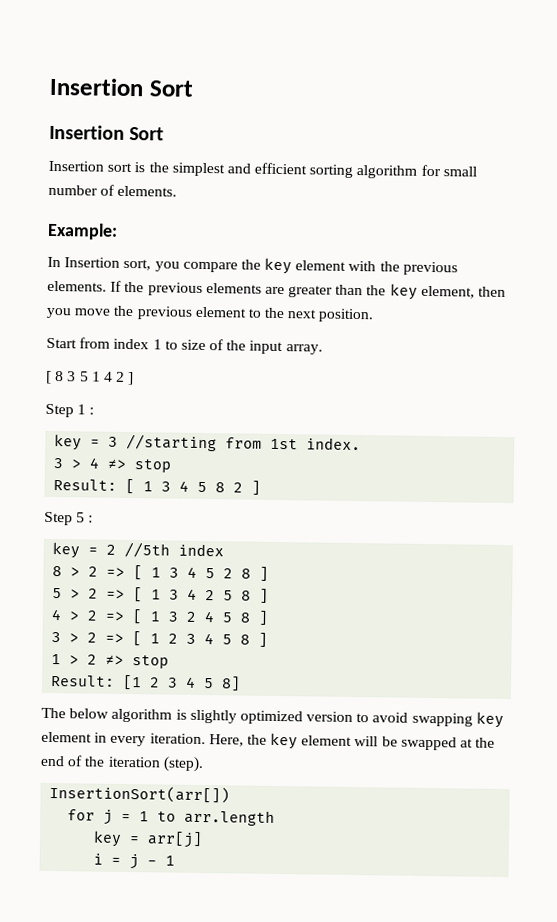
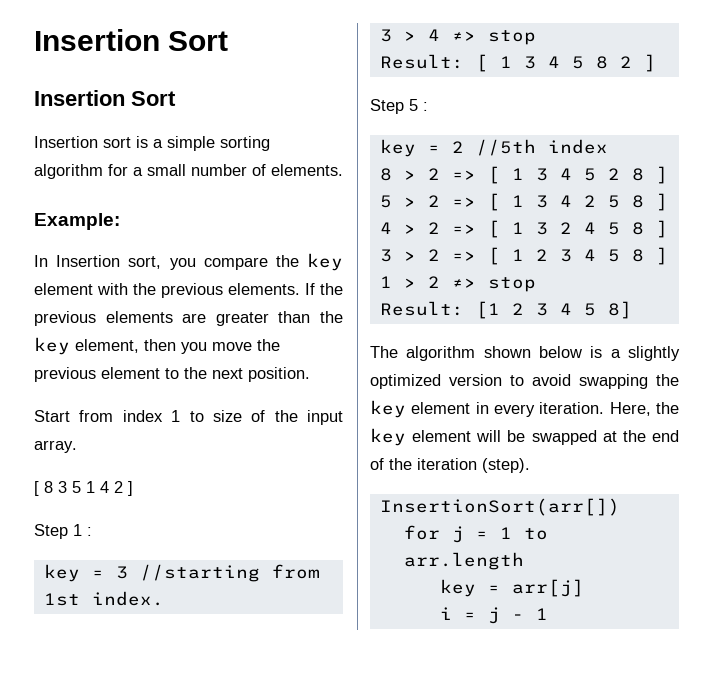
- Insertion sort is the simplest and efficient sorting algorithm for small number of elements.
+ Insertion sort is a simple sorting algorithm for a small number of elements.
- The below algorithm is slightly optimized version to avoid swapping key element in every iteration.
+ The algorithm shown below is a slightly optimized version to avoid swapping the key element in every iteration.

